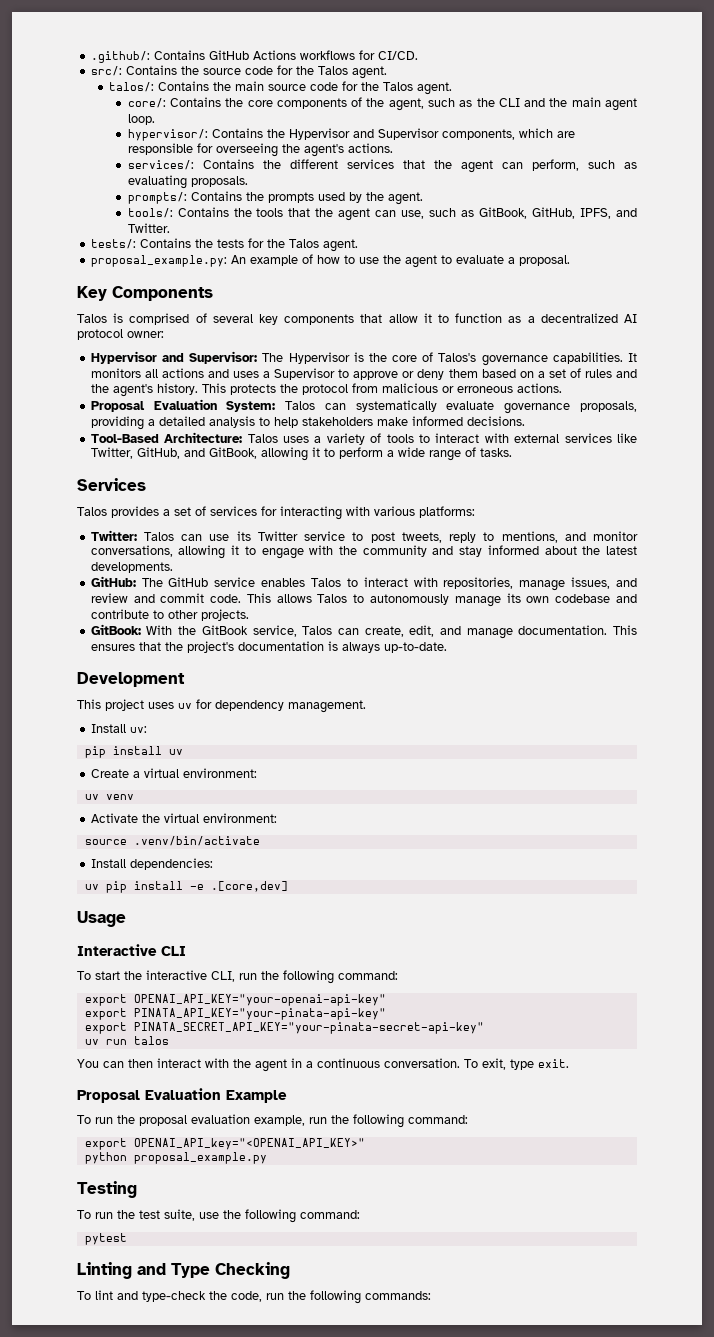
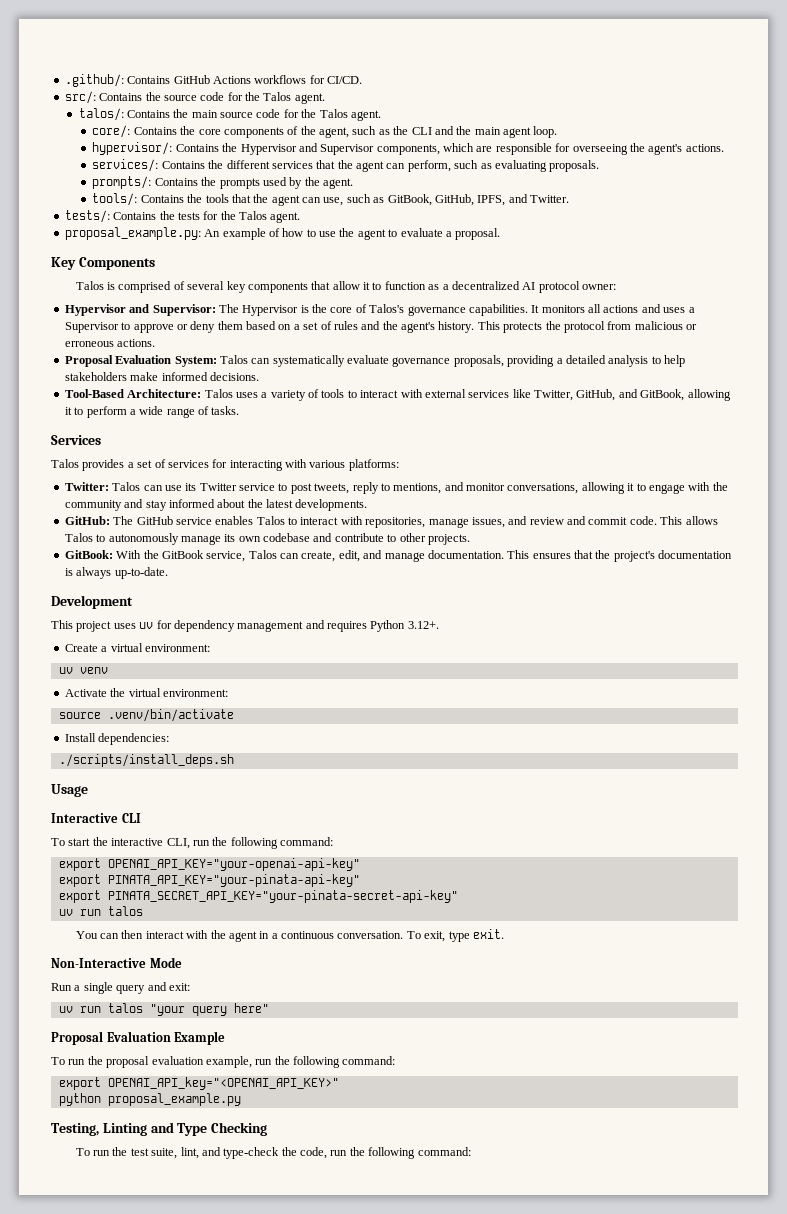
- This project uses uv for dependency management.
- Install uv:
- pip install uv
+ This project uses uv for dependency management and requires Python 3.12+.
- uv pip install -e .[core,dev]
+ ./scripts/install_deps.sh
+ Non-Interactive Mode
+ Run a single query and exit:
+ uv run talos "your query here"
- Testing
+ Testing, Linting and Type Checking
- To run the test suite, use the following command:
- pytest
- Linting and Type Checking
- To lint and type-check the code, run the following commands:
+ To run the test suite, lint, and type-check the code, run the following command:

